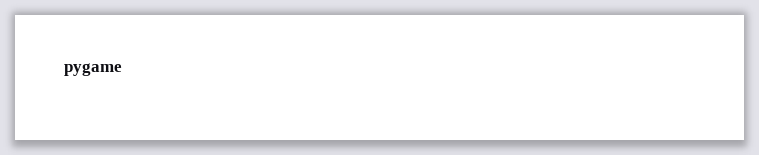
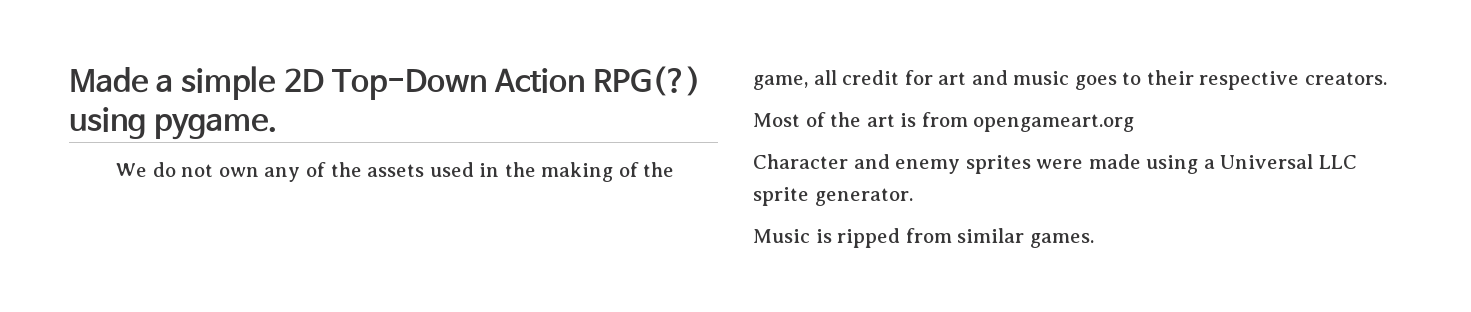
- pygame
+ Made a simple 2D Top-Down Action RPG(?) using pygame.
+ We do not own any of the assets used in the making of the game, all credit for art and music goes to their respective creators.
+ Most of the art is from opengameart.org
+ Character and enemy sprites were made using a Universal LLC sprite generator.
+ Music is ripped from similar games.

